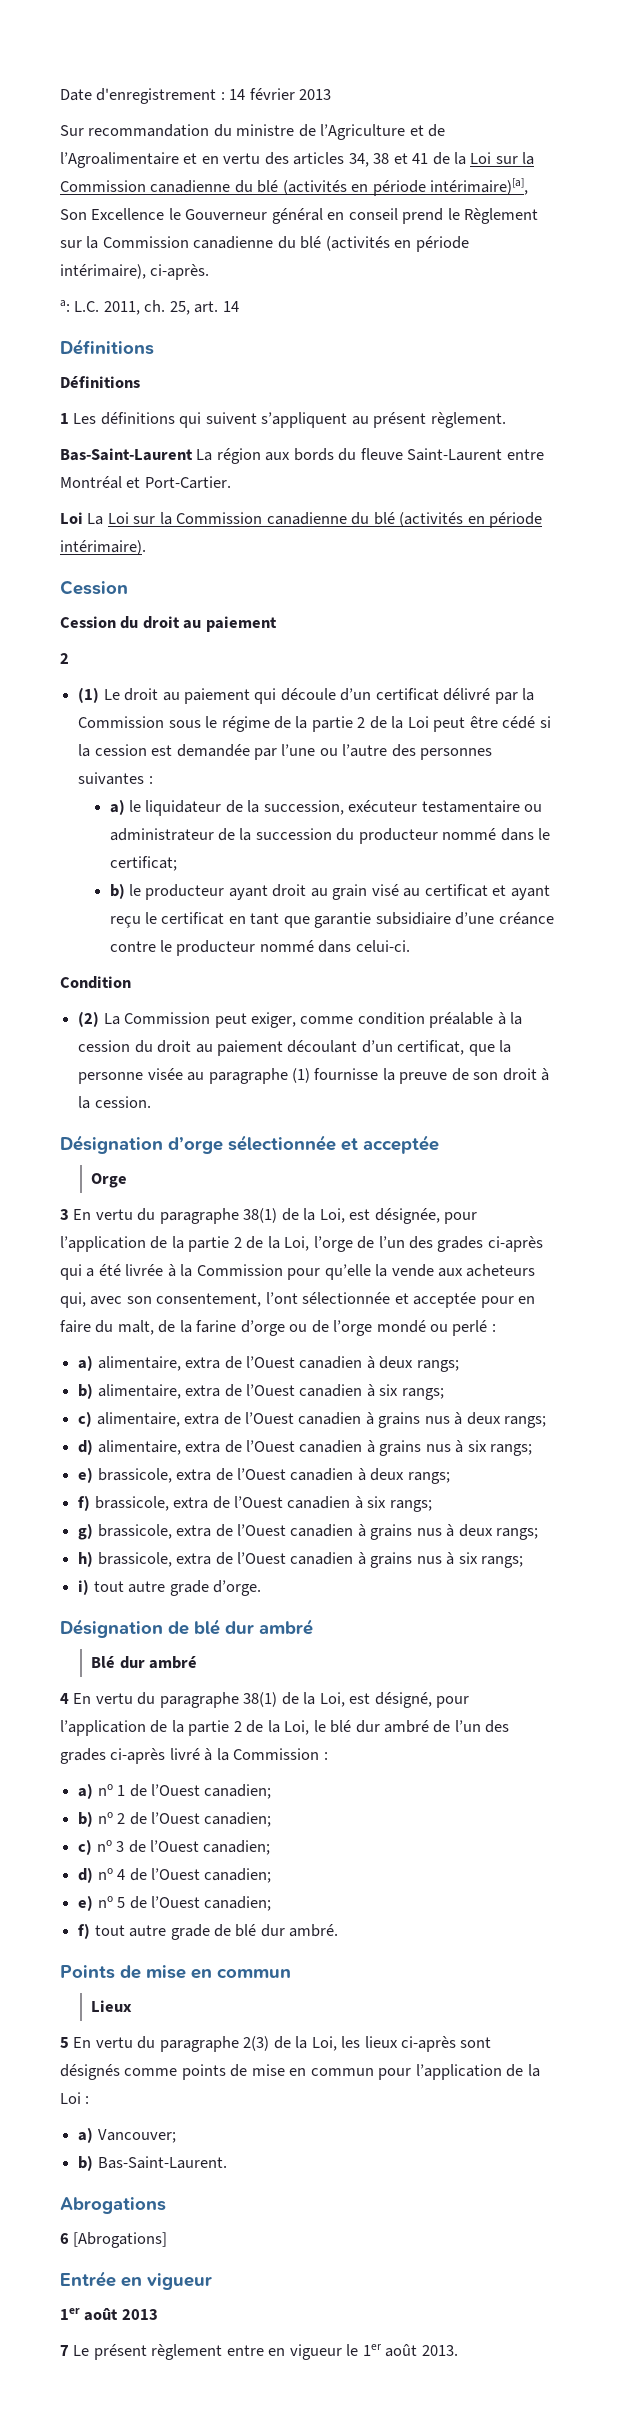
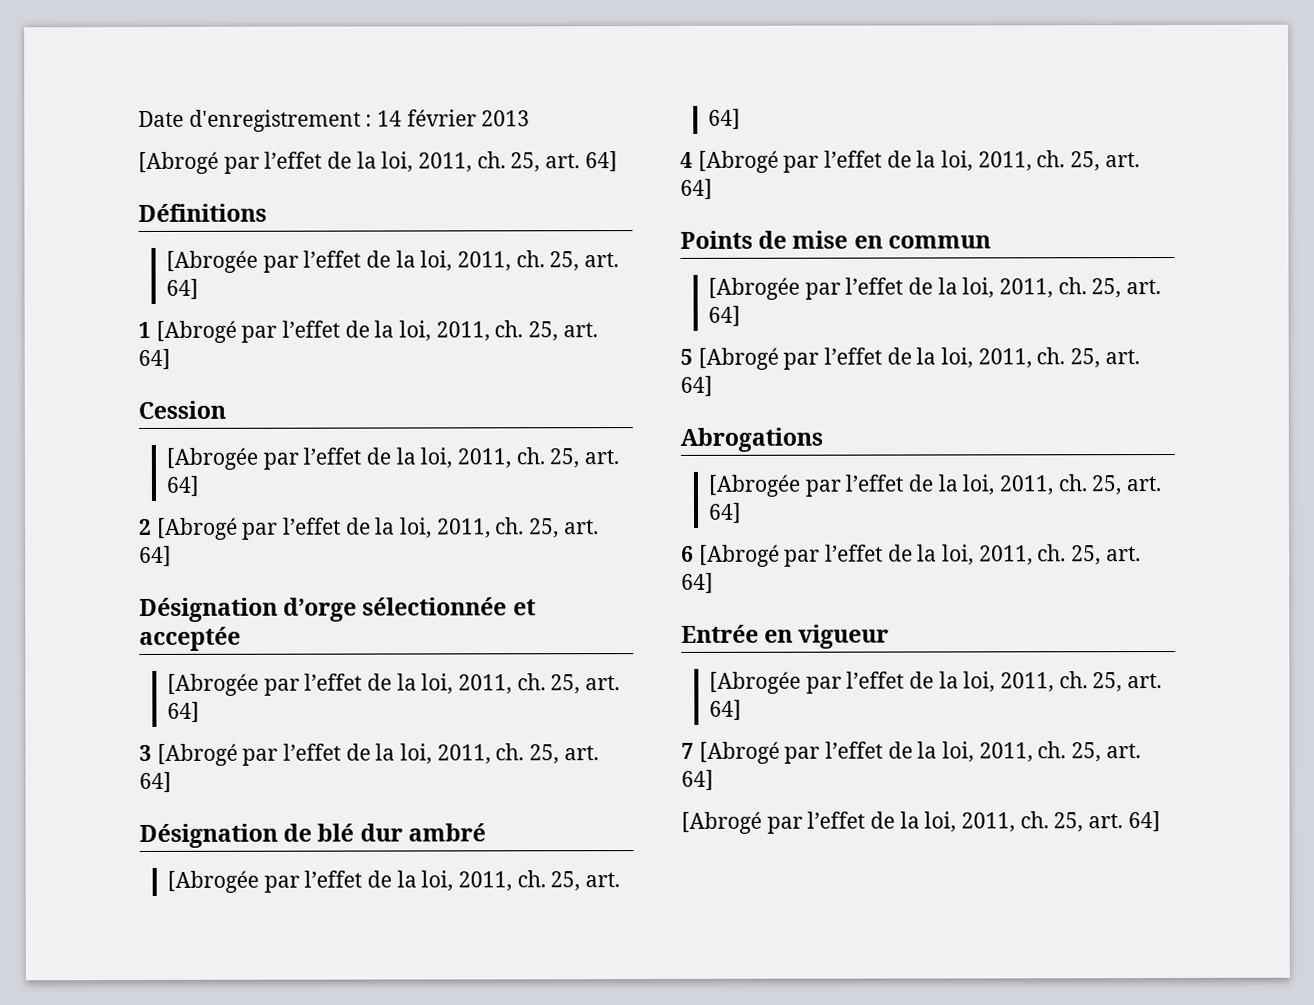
  Date d'enregistrement : 14 février 2013
- Sur recommandation du ministre de l’Agriculture et de l’Agroalimentaire et en vertu des articles 34, 38 et 41 de la Loi sur la Commission canadienne du blé (activités en période intérimaire)[a], Son Excellence le Gouverneur général en conseil prend le Règlement sur la Commission canadienne du blé (activités en période intérimaire), ci-après.
- a: L.C. 2011, ch. 25, art. 14
+ [Abrogé par l’effet de la loi, 2011, ch. 25, art. 64]
  Définitions
- Définitions
- 1 Les définitions qui suivent s’appliquent au présent règlement.
- Bas-Saint-Laurent La région aux bords du fleuve Saint-Laurent entre Montréal et Port-Cartier.
- Loi La Loi sur la Commission canadienne du blé (activités en période intérimaire).
+ [Abrogée par l’effet de la loi, 2011, ch. 25, art. 64]
+ 1 [Abrogé par l’effet de la loi, 2011, ch. 25, art. 64]
  Cession
- Cession du droit au paiement
- 2
- (1) Le droit au paiement qui découle d’un certificat délivré par la Commission sous le régime de la partie 2 de la Loi peut être cédé si la cession est demandée par l’une ou l’autre des personnes suivantes :
- a) le liquidateur de la succession, exécuteur testamentaire ou administrateur de la succession du producteur nommé dans le certificat;
- b) le producteur ayant droit au grain visé au certificat et ayant reçu le certificat en tant que garantie subsidiaire d’une créance contre le producteur nommé dans celui-ci.
- Condition
- (2) La Commission peut exiger, comme condition préalable à la cession du droit au paiement découlant d’un certificat, que la personne visée au paragraphe (1) fournisse la preuve de son droit à la cession.
+ [Abrogée par l’effet de la loi, 2011, ch. 25, art. 64]
+ 2 [Abrogé par l’effet de la loi, 2011, ch. 25, art. 64]
  Désignation d’orge sélectionnée et acceptée
- Orge
- 3 En vertu du paragraphe 38(1) de la Loi, est désignée, pour l’application de la partie 2 de la Loi, l’orge de l’un des grades ci-après qui a été livrée à la Commission pour qu’elle la vende aux acheteurs qui, avec son consentement, l’ont sélectionnée et acceptée pour en faire du malt, de la farine d’orge ou de l’orge mondé ou perlé :
- a) alimentaire, extra de l’Ouest canadien à deux rangs;
- b) alimentaire, extra de l’Ouest canadien à six rangs;
- c) alimentaire, extra de l’Ouest canadien à grains nus à deux rangs;
- d) alimentaire, extra de l’Ouest canadien à grains nus à six rangs;
- e) brassicole, extra de l’Ouest canadien à deux rangs;
- f) brassicole, extra de l’Ouest canadien à six rangs;
- g) brassicole, extra de l’Ouest canadien à grains nus à deux rangs;
- h) brassicole, extra de l’Ouest canadien à grains nus à six rangs;
- i) tout autre grade d’orge.
+ [Abrogée par l’effet de la loi, 2011, ch. 25, art. 64]
+ 3 [Abrogé par l’effet de la loi, 2011, ch. 25, art. 64]
  Désignation de blé dur ambré
- Blé dur ambré
- 4 En vertu du paragraphe 38(1) de la Loi, est désigné, pour l’application de la partie 2 de la Loi, le blé dur ambré de l’un des grades ci-après livré à la Commission :
- a) no 1 de l’Ouest canadien;
- b) no 2 de l’Ouest canadien;
- c) no 3 de l’Ouest canadien;
- d) no 4 de l’Ouest canadien;
- e) no 5 de l’Ouest canadien;
- f) tout autre grade de blé dur ambré.
+ [Abrogée par l’effet de la loi, 2011, ch. 25, art. 64]
+ 4 [Abrogé par l’effet de la loi, 2011, ch. 25, art. 64]
  Points de mise en commun
- Lieux
- 5 En vertu du paragraphe 2(3) de la Loi, les lieux ci-après sont désignés comme points de mise en commun pour l’application de la Loi :
- a) Vancouver;
- b) Bas-Saint-Laurent.
+ [Abrogée par l’effet de la loi, 2011, ch. 25, art. 64]
+ 5 [Abrogé par l’effet de la loi, 2011, ch. 25, art. 64]
  Abrogations
- 6 [Abrogations]
+ [Abrogée par l’effet de la loi, 2011, ch. 25, art. 64]
+ 6 [Abrogé par l’effet de la loi, 2011, ch. 25, art. 64]
  Entrée en vigueur
- 1er août 2013
- 7 Le présent règlement entre en vigueur le 1er août 2013.
+ [Abrogée par l’effet de la loi, 2011, ch. 25, art. 64]
+ 7 [Abrogé par l’effet de la loi, 2011, ch. 25, art. 64]
+ [Abrogé par l’effet de la loi, 2011, ch. 25, art. 64]

